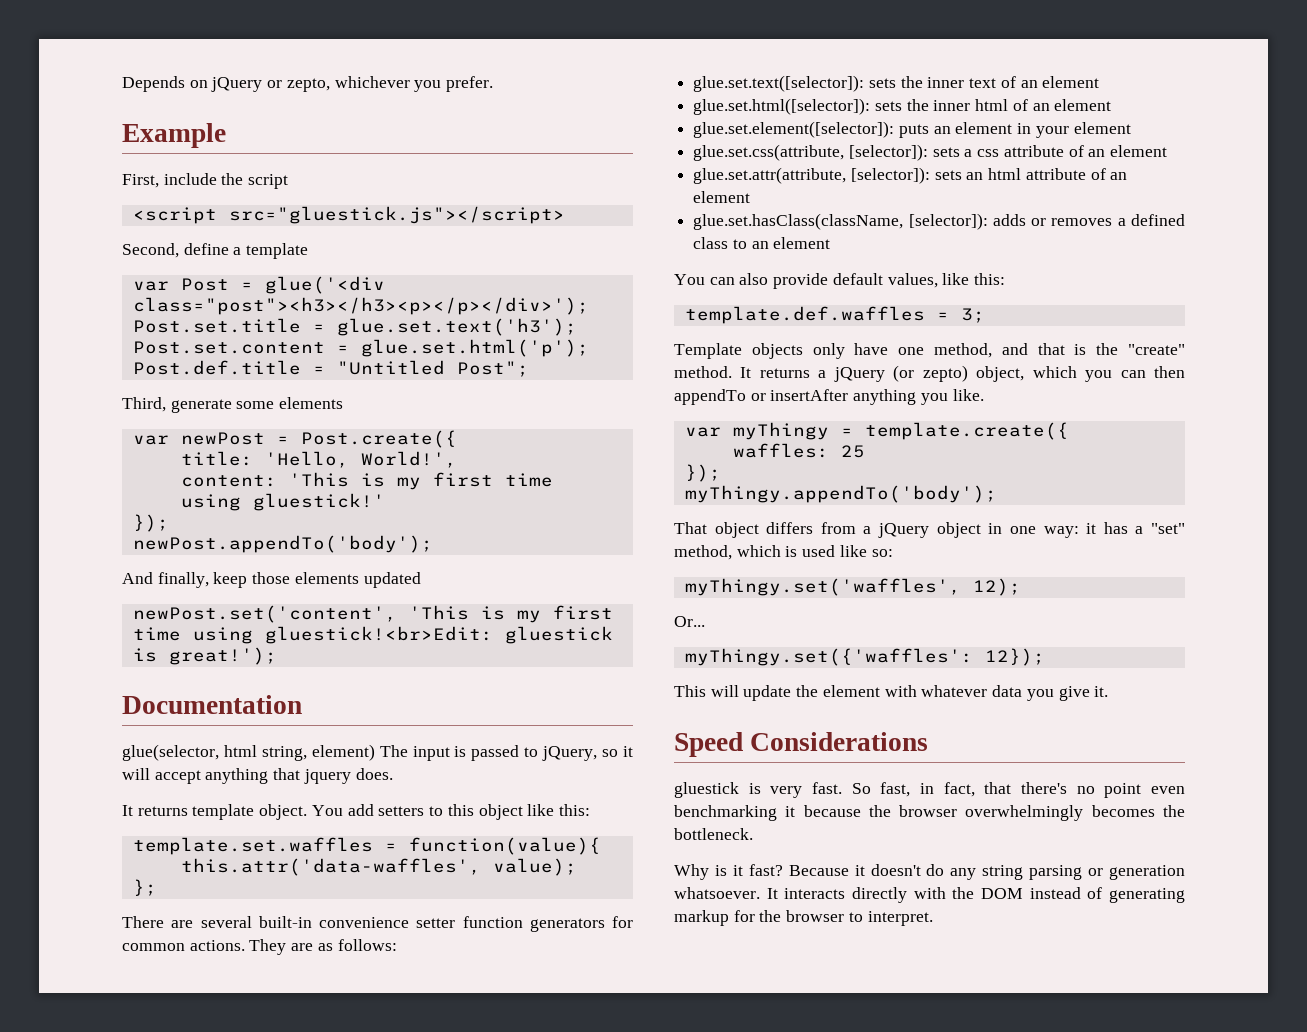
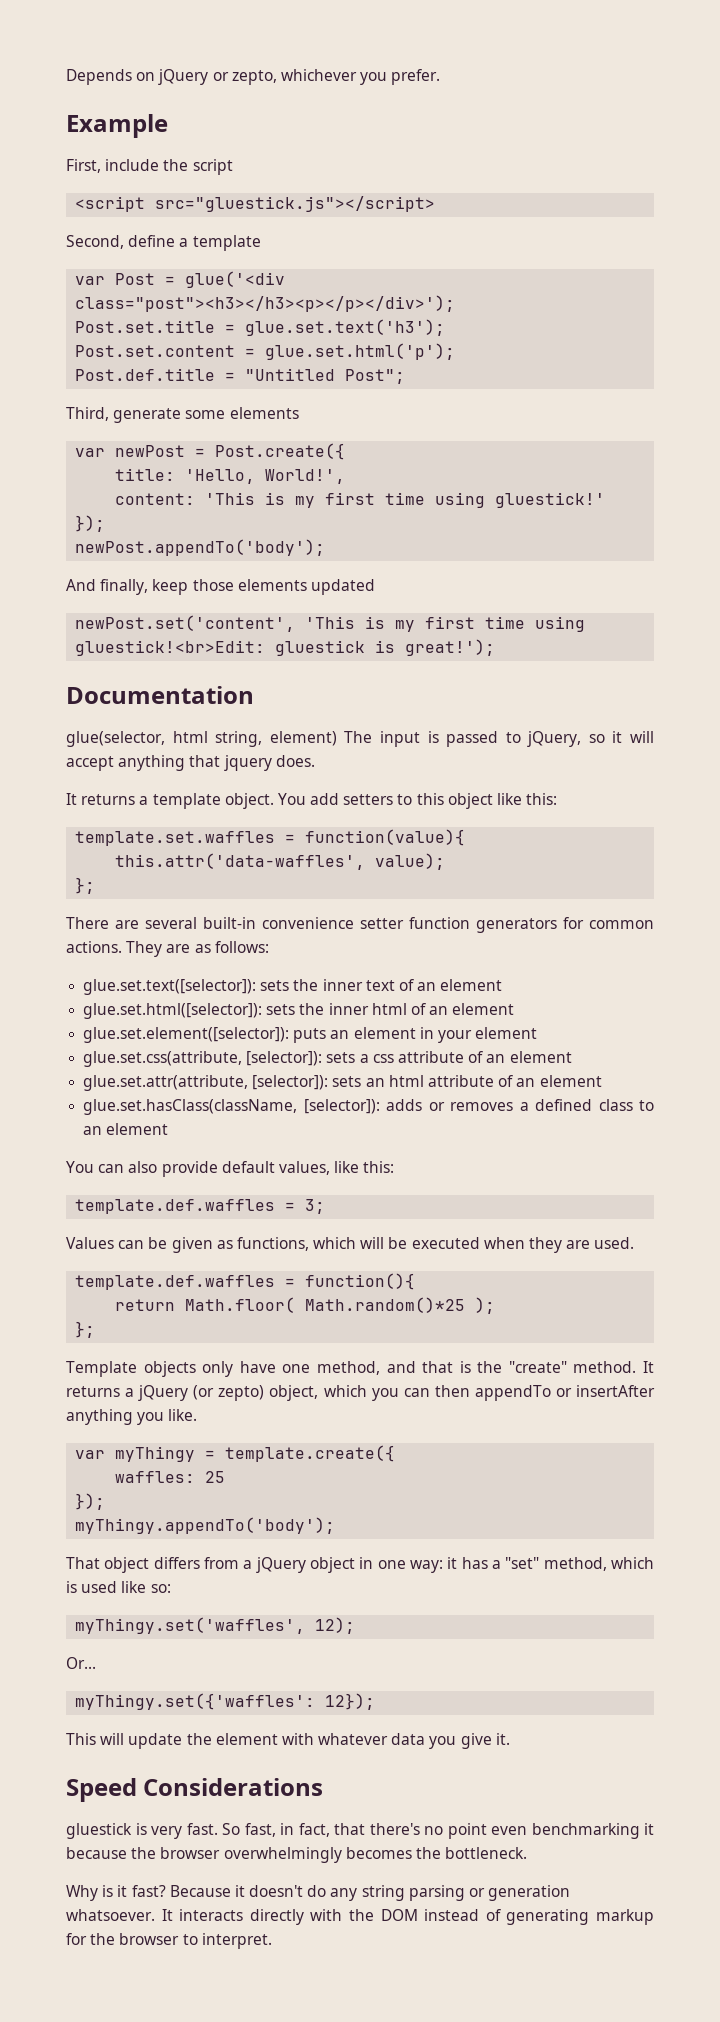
- It returns template object.
+ It returns a template object.
+ Values can be given as functions, which will be executed when they are used.
+ template.def.waffles = function(){
+ return Math.floor( Math.random()*25 );
+ };

